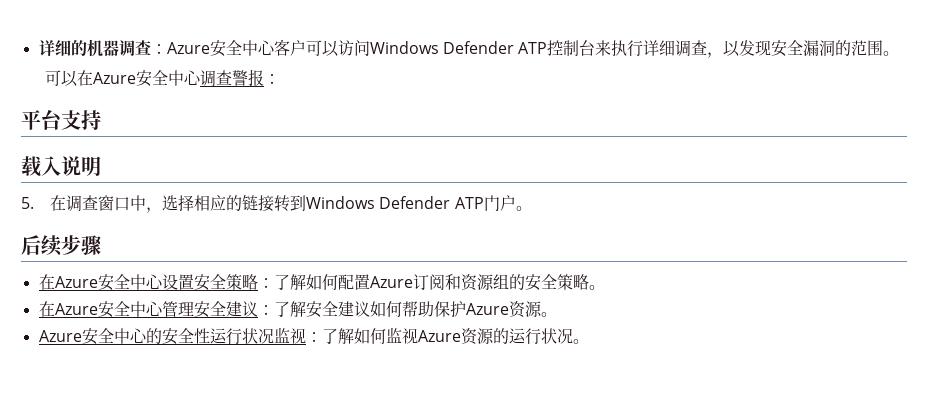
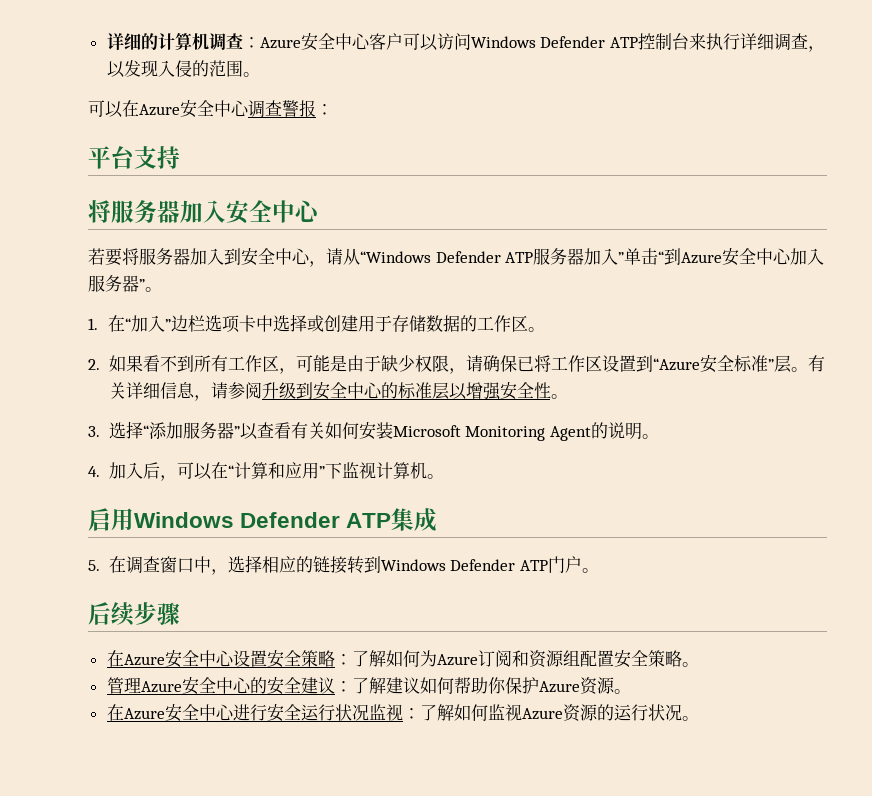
- 详细的机器调查：Azure安全中心客户可以访问Windows Defender ATP控制台来执行详细调查，以发现安全漏洞的范围。
+ 详细的计算机调查：Azure安全中心客户可以访问Windows Defender ATP控制台来执行详细调查，以发现入侵的范围。
- 载入说明
+ 将服务器加入安全中心
+ 若要将服务器加入到安全中心，请从“Windows Defender ATP服务器加入”单击“到Azure安全中心加入服务器”。
+ 1.在“加入”边栏选项卡中选择或创建用于存储数据的工作区。
+ 2.如果看不到所有工作区，可能是由于缺少权限，请确保已将工作区设置到“Azure安全标准”层。有关详细信息，请参阅升级到安全中心的标准层以增强安全性。
+ 3.选择“添加服务器”以查看有关如何安装Microsoft Monitoring Agent的说明。
+ 4.加入后，可以在“计算和应用”下监视计算机。
+ 启用Windows Defender ATP集成
- 在Azure安全中心设置安全策略：了解如何配置Azure订阅和资源组的安全策略。
+ 在Azure安全中心设置安全策略：了解如何为Azure订阅和资源组配置安全策略。
- 在Azure安全中心管理安全建议：了解安全建议如何帮助保护Azure资源。
- Azure安全中心的安全性运行状况监视：了解如何监视Azure资源的运行状况。
+ 管理Azure安全中心的安全建议：了解建议如何帮助你保护Azure资源。
+ 在Azure安全中心进行安全运行状况监视：了解如何监视Azure资源的运行状况。

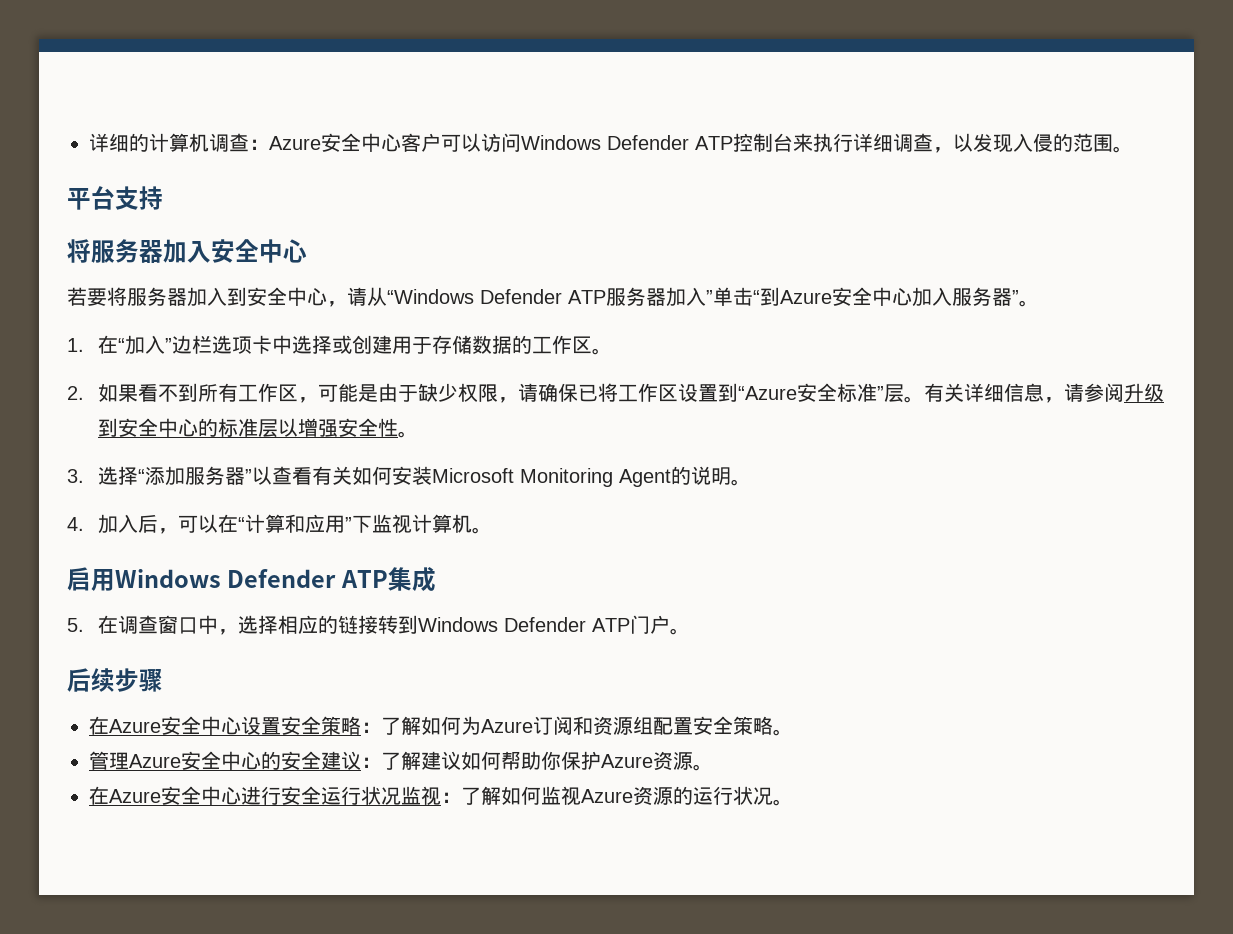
- 可以在Azure安全中心调查警报：

